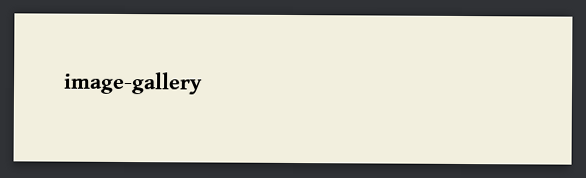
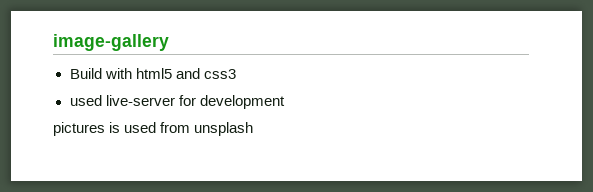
+ Build with html5 and css3
+ used live-server for development
+ pictures is used from unsplash

